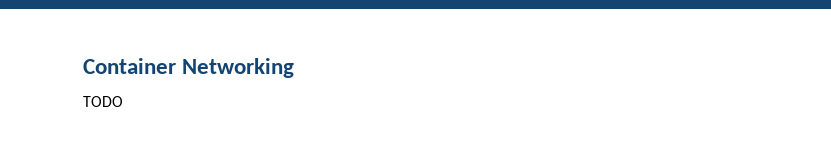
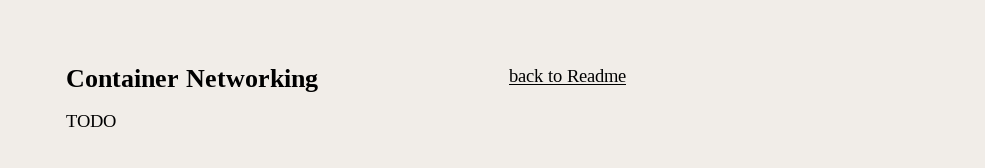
+ back to Readme

